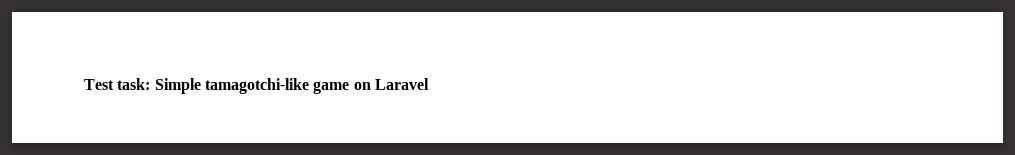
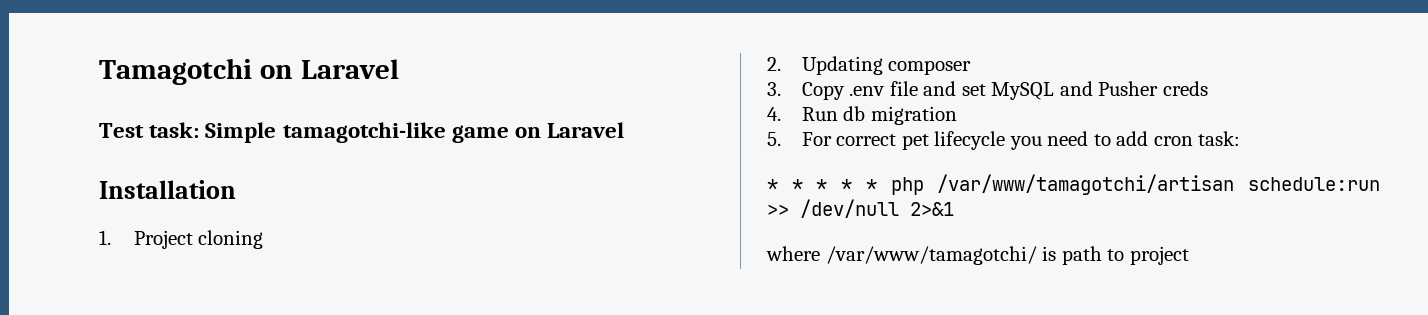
+ Tamagotchi on Laravel
+ Installation
+ 1. Project cloning
+ 2. Updating composer
+ 3. Copy .env file and set MySQL and Pusher creds
+ 4. Run db migration
+ 5. For correct pet lifecycle you need to add cron task:
+ * * * * * php /var/www/tamagotchi/artisan schedule:run >> /dev/null 2>&1
+ where /var/www/tamagotchi/ is path to project

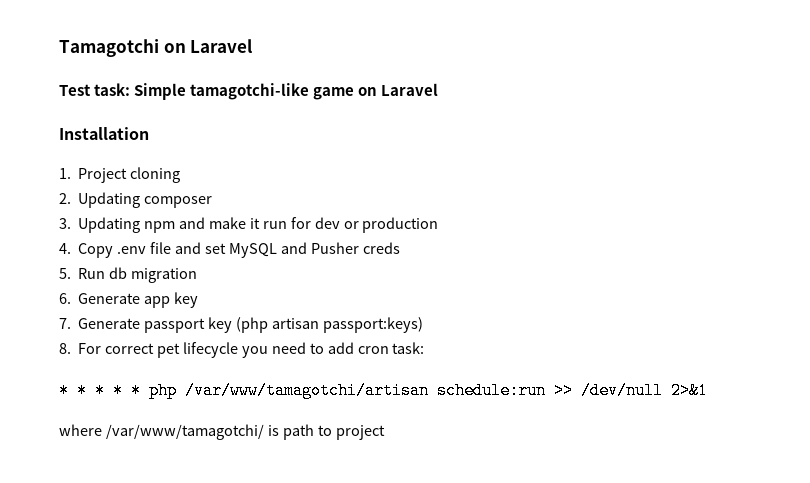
- 3. Copy .env file and set MySQL and Pusher creds
+ 3. Updating npm and make it run for dev or production
+ 4. Copy .env file and set MySQL and Pusher creds
- 4. Run db migration
+ 5. Run db migration
- 5. For correct pet lifecycle you need to add cron task:
+ 6. Generate app key
+ 7. Generate passport key (php artisan passport:keys)
+ 8. For correct pet lifecycle you need to add cron task:

